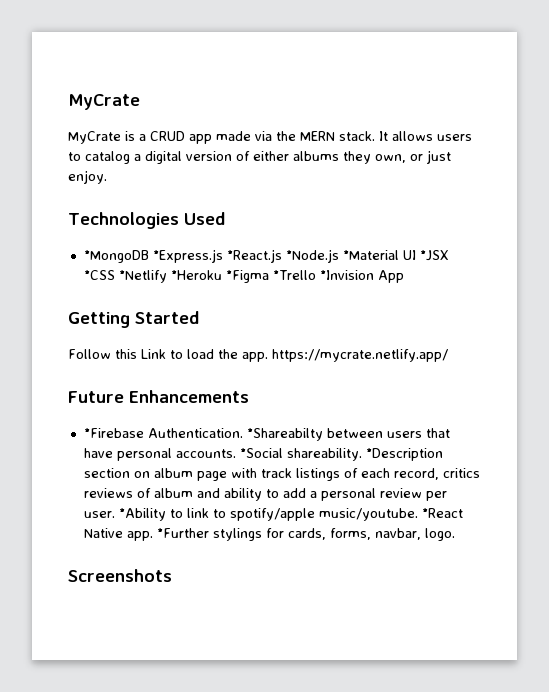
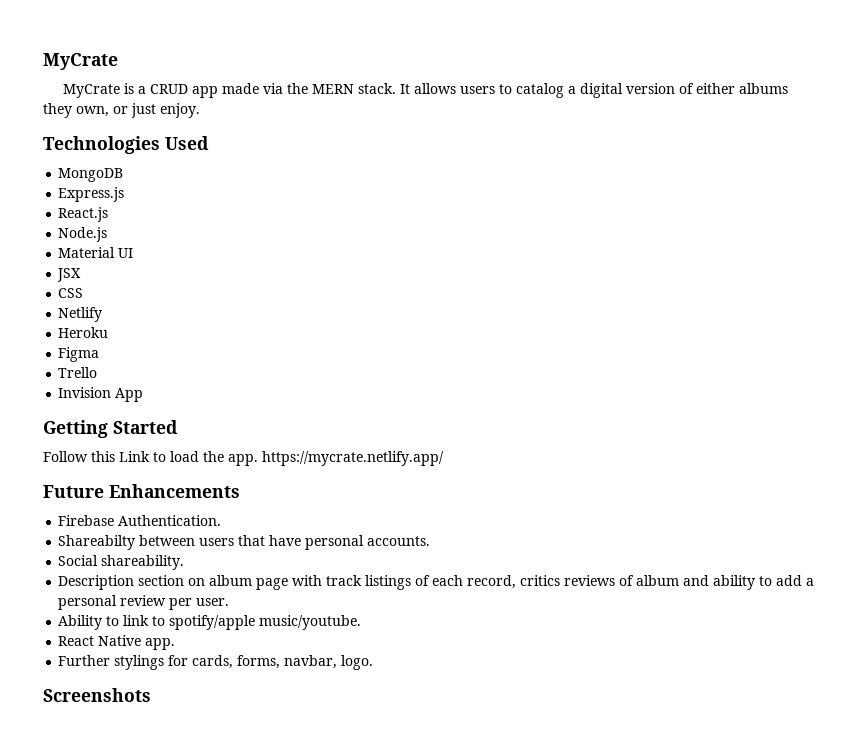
- *MongoDB *Express.js *React.js *Node.js *Material UI *JSX *CSS *Netlify *Heroku *Figma *Trello *Invision App
+ MongoDB
+ Express.js
+ React.js
+ Node.js
+ Material UI
+ JSX
+ CSS
+ Netlify
+ Heroku
+ Figma
+ Trello
+ Invision App
- *Firebase Authentication. *Shareabilty between users that have personal accounts. *Social shareability. *Description section on album page with track listings of each record, critics reviews of album and ability to add a personal review per user. *Ability to link to spotify/apple music/youtube. *React Native app. *Further stylings for cards, forms, navbar, logo.
+ Firebase Authentication.
+ Shareabilty between users that have personal accounts.
+ Social shareability.
+ Description section on album page with track listings of each record, critics reviews of album and ability to add a personal review per user.
+ Ability to link to spotify/apple music/youtube.
+ React Native app.
+ Further stylings for cards, forms, navbar, logo.

